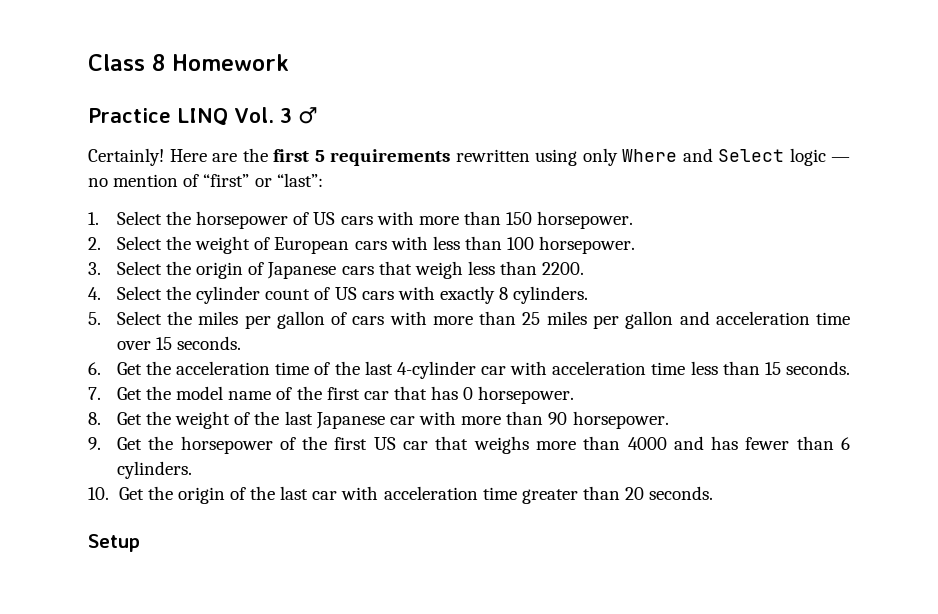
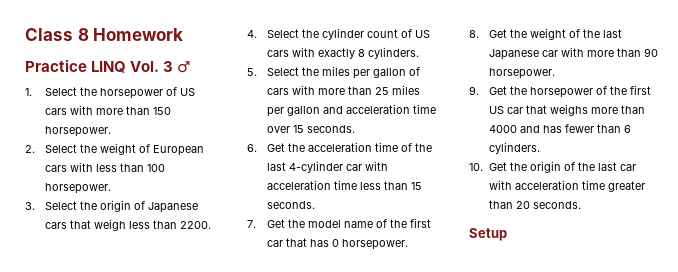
- Certainly! Here are the first 5 requirements rewritten using only Where and Select logic — no mention of “first” or “last”:

